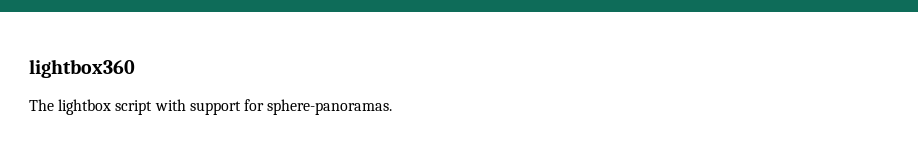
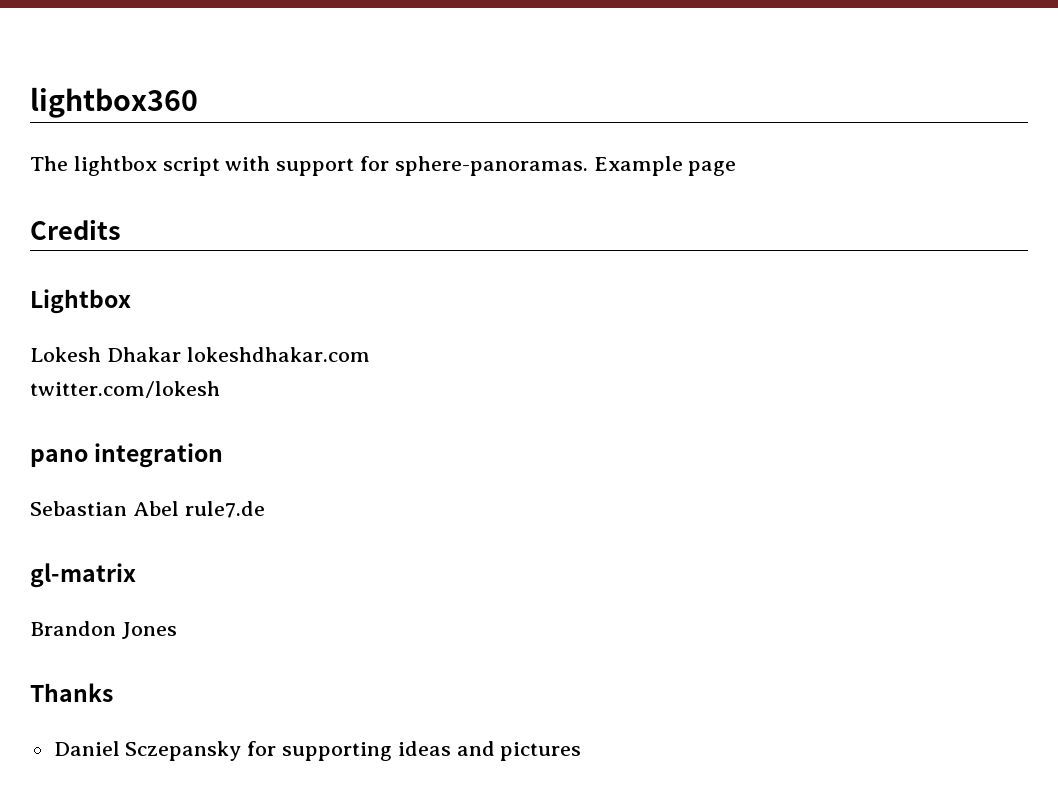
+ Example page
+ Credits
+ Lightbox
+ Lokesh Dhakar lokeshdhakar.com
+ twitter.com/lokesh
+ pano integration
+ Sebastian Abel rule7.de
+ gl-matrix
+ Brandon Jones
+ Thanks
+ Daniel Sczepansky for supporting ideas and pictures

